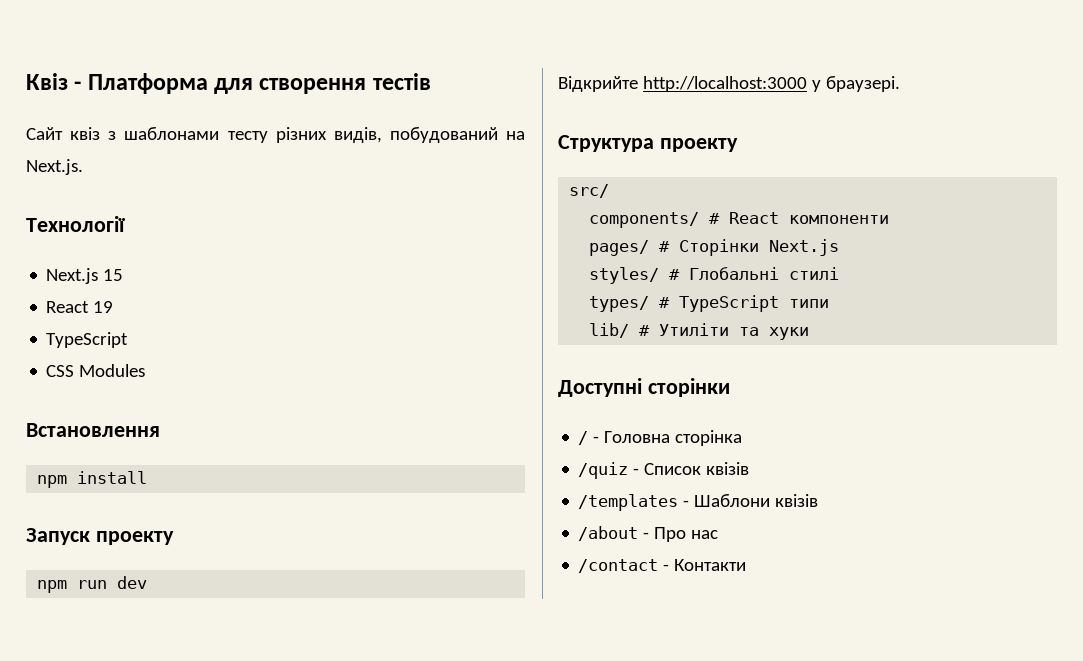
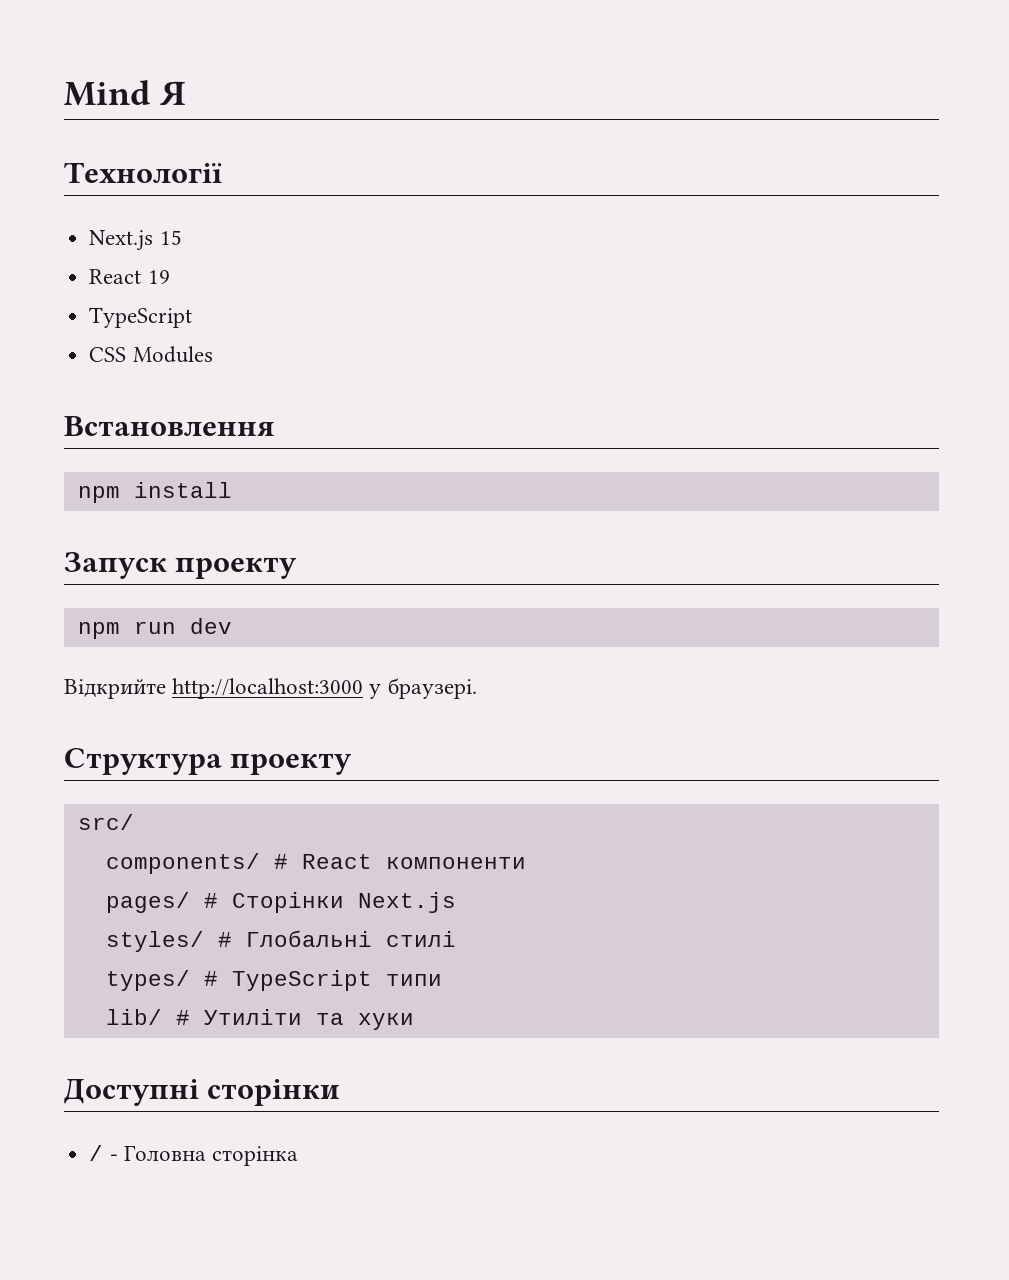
- Квіз - Платформа для створення тестів
- Сайт квіз з шаблонами тесту різних видів, побудований на Next.js.
+ Mind Я
- /quiz - Список квізів
- /templates - Шаблони квізів
- /about - Про нас
- /contact - Контакти

